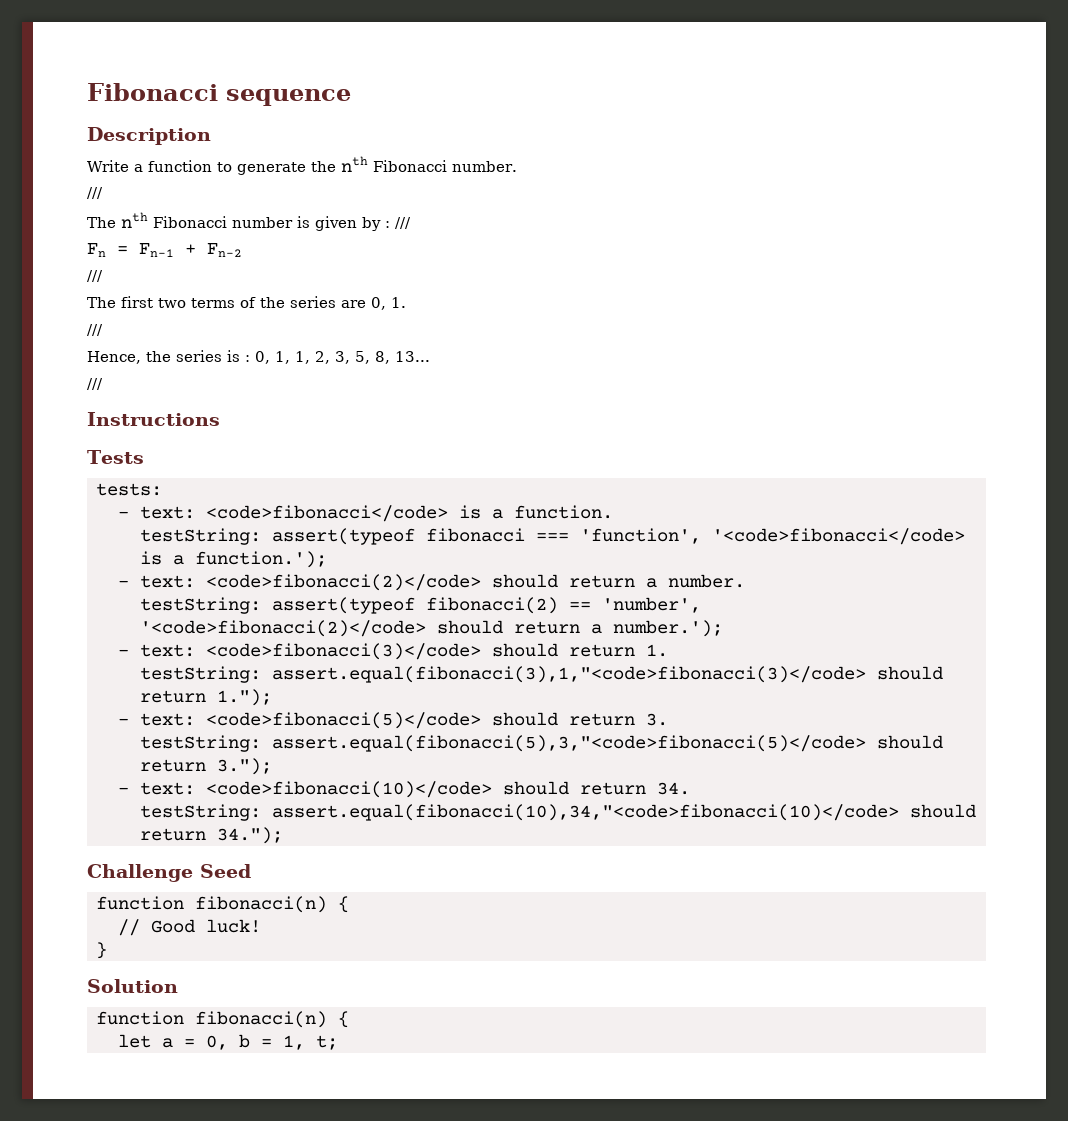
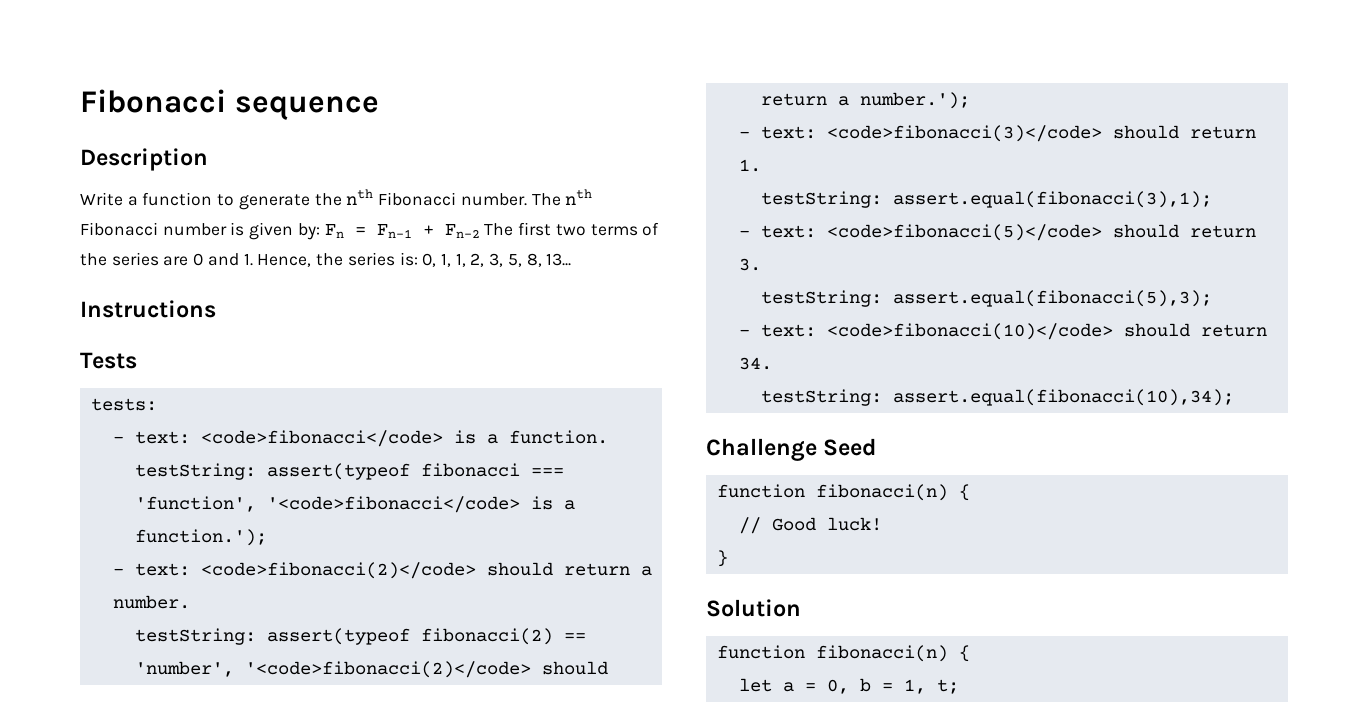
- Write a function to generate the nth Fibonacci number.
- ///
- The nth Fibonacci number is given by : ///
- Fn = Fn-1 + Fn-2
- ///
- The first two terms of the series are 0, 1.
- ///
- Hence, the series is : 0, 1, 1, 2, 3, 5, 8, 13...
- ///
+ Write a function to generate the nth Fibonacci number. The nth Fibonacci number is given by: Fn = Fn-1 + Fn-2 The first two terms of the series are 0 and 1. Hence, the series is: 0, 1, 1, 2, 3, 5, 8, 13...
- testString: assert.equal(fibonacci(3),1,"<code>fibonacci(3)</code> should return 1.");
+ testString: assert.equal(fibonacci(3),1);
- testString: assert.equal(fibonacci(5),3,"<code>fibonacci(5)</code> should return 3.");
+ testString: assert.equal(fibonacci(5),3);
- testString: assert.equal(fibonacci(10),34,"<code>fibonacci(10)</code> should return 34.");
+ testString: assert.equal(fibonacci(10),34);

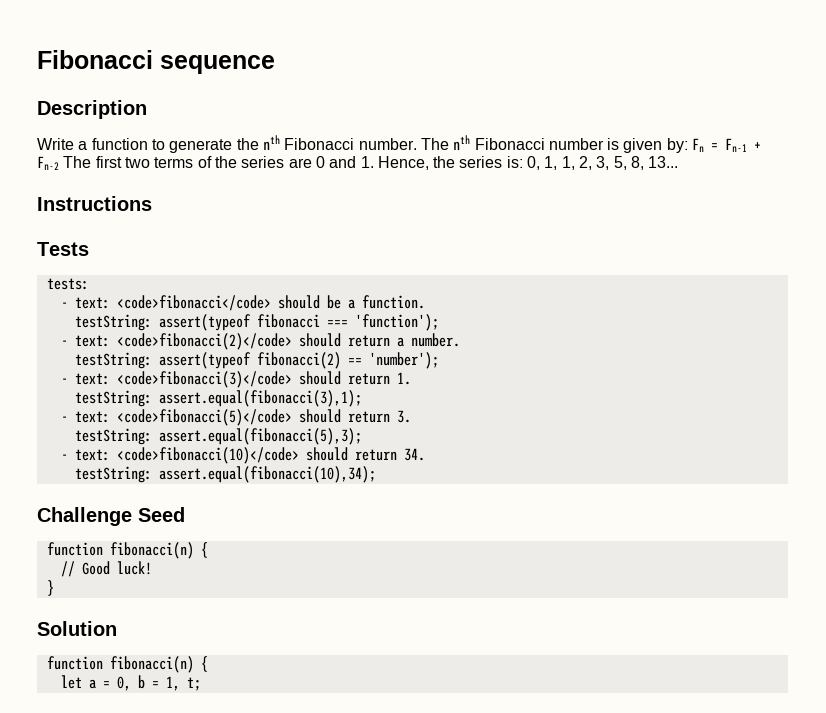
- - text: <code>fibonacci</code> is a function.
+ - text: <code>fibonacci</code> should be a function.
- testString: assert(typeof fibonacci === 'function', '<code>fibonacci</code> is a function.');
+ testString: assert(typeof fibonacci === 'function');
- testString: assert(typeof fibonacci(2) == 'number', '<code>fibonacci(2)</code> should return a number.');
+ testString: assert(typeof fibonacci(2) == 'number');

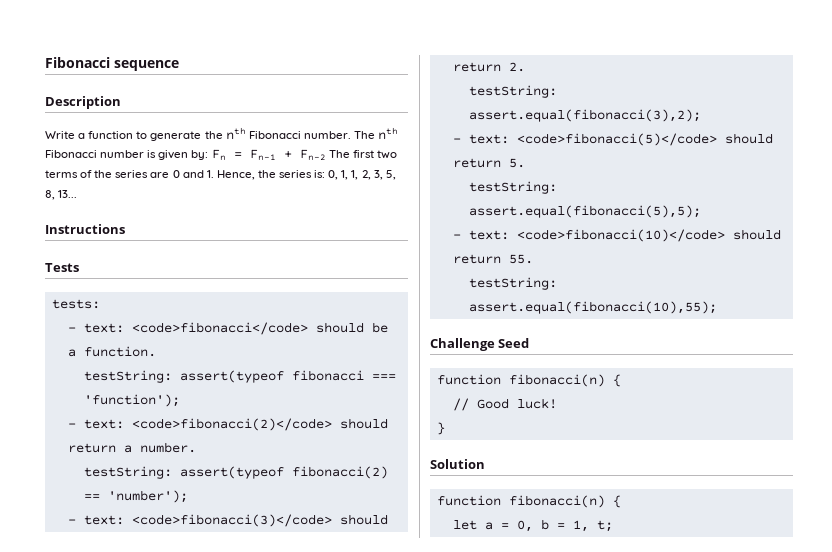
- - text: <code>fibonacci(3)</code> should return 1.
- testString: assert.equal(fibonacci(3),1);
+ - text: <code>fibonacci(3)</code> should return 2.
+ testString: assert.equal(fibonacci(3),2);
- - text: <code>fibonacci(5)</code> should return 3.
- testString: assert.equal(fibonacci(5),3);
+ - text: <code>fibonacci(5)</code> should return 5.
+ testString: assert.equal(fibonacci(5),5);
- - text: <code>fibonacci(10)</code> should return 34.
- testString: assert.equal(fibonacci(10),34);
+ - text: <code>fibonacci(10)</code> should return 55.
+ testString: assert.equal(fibonacci(10),55);

